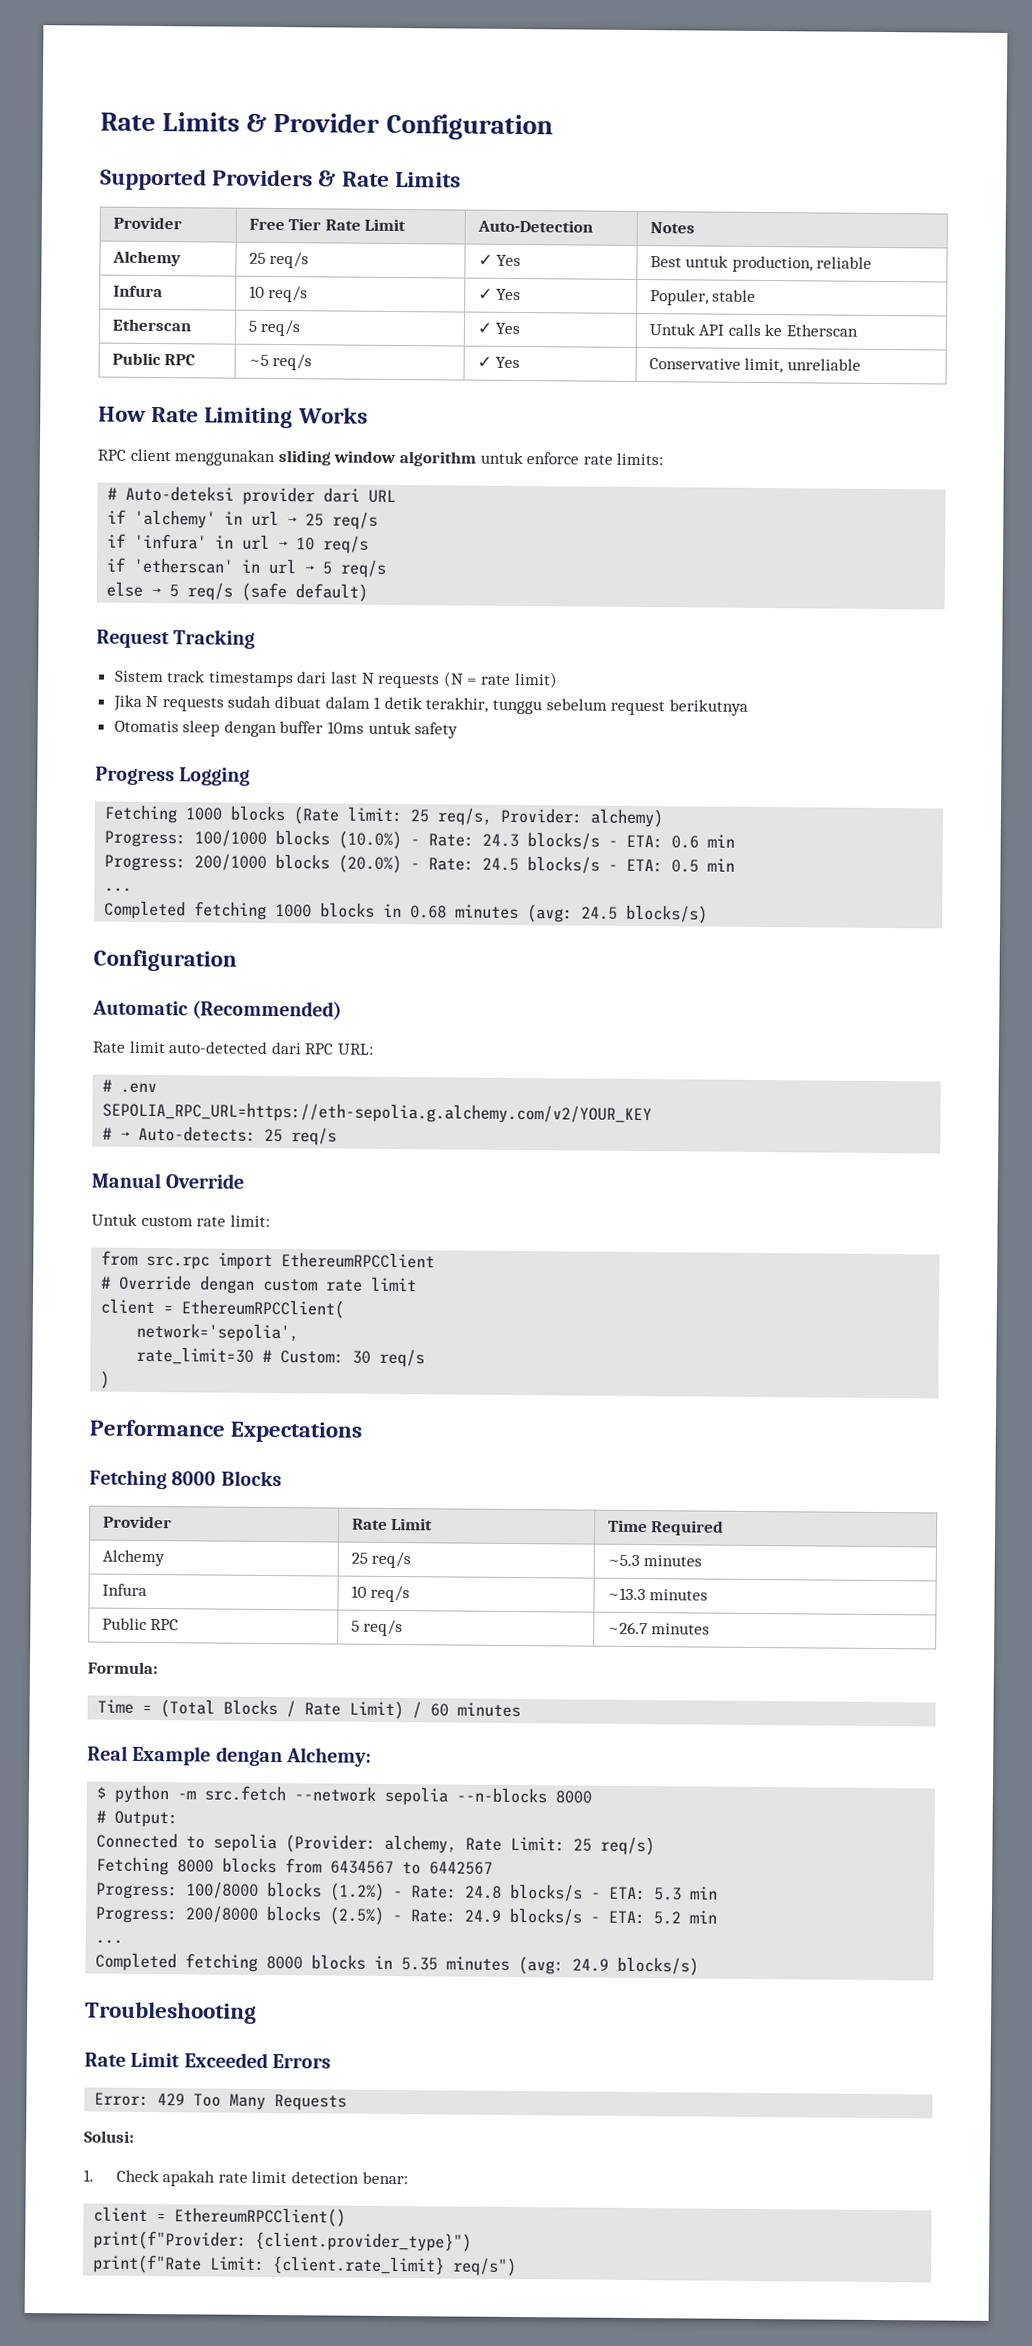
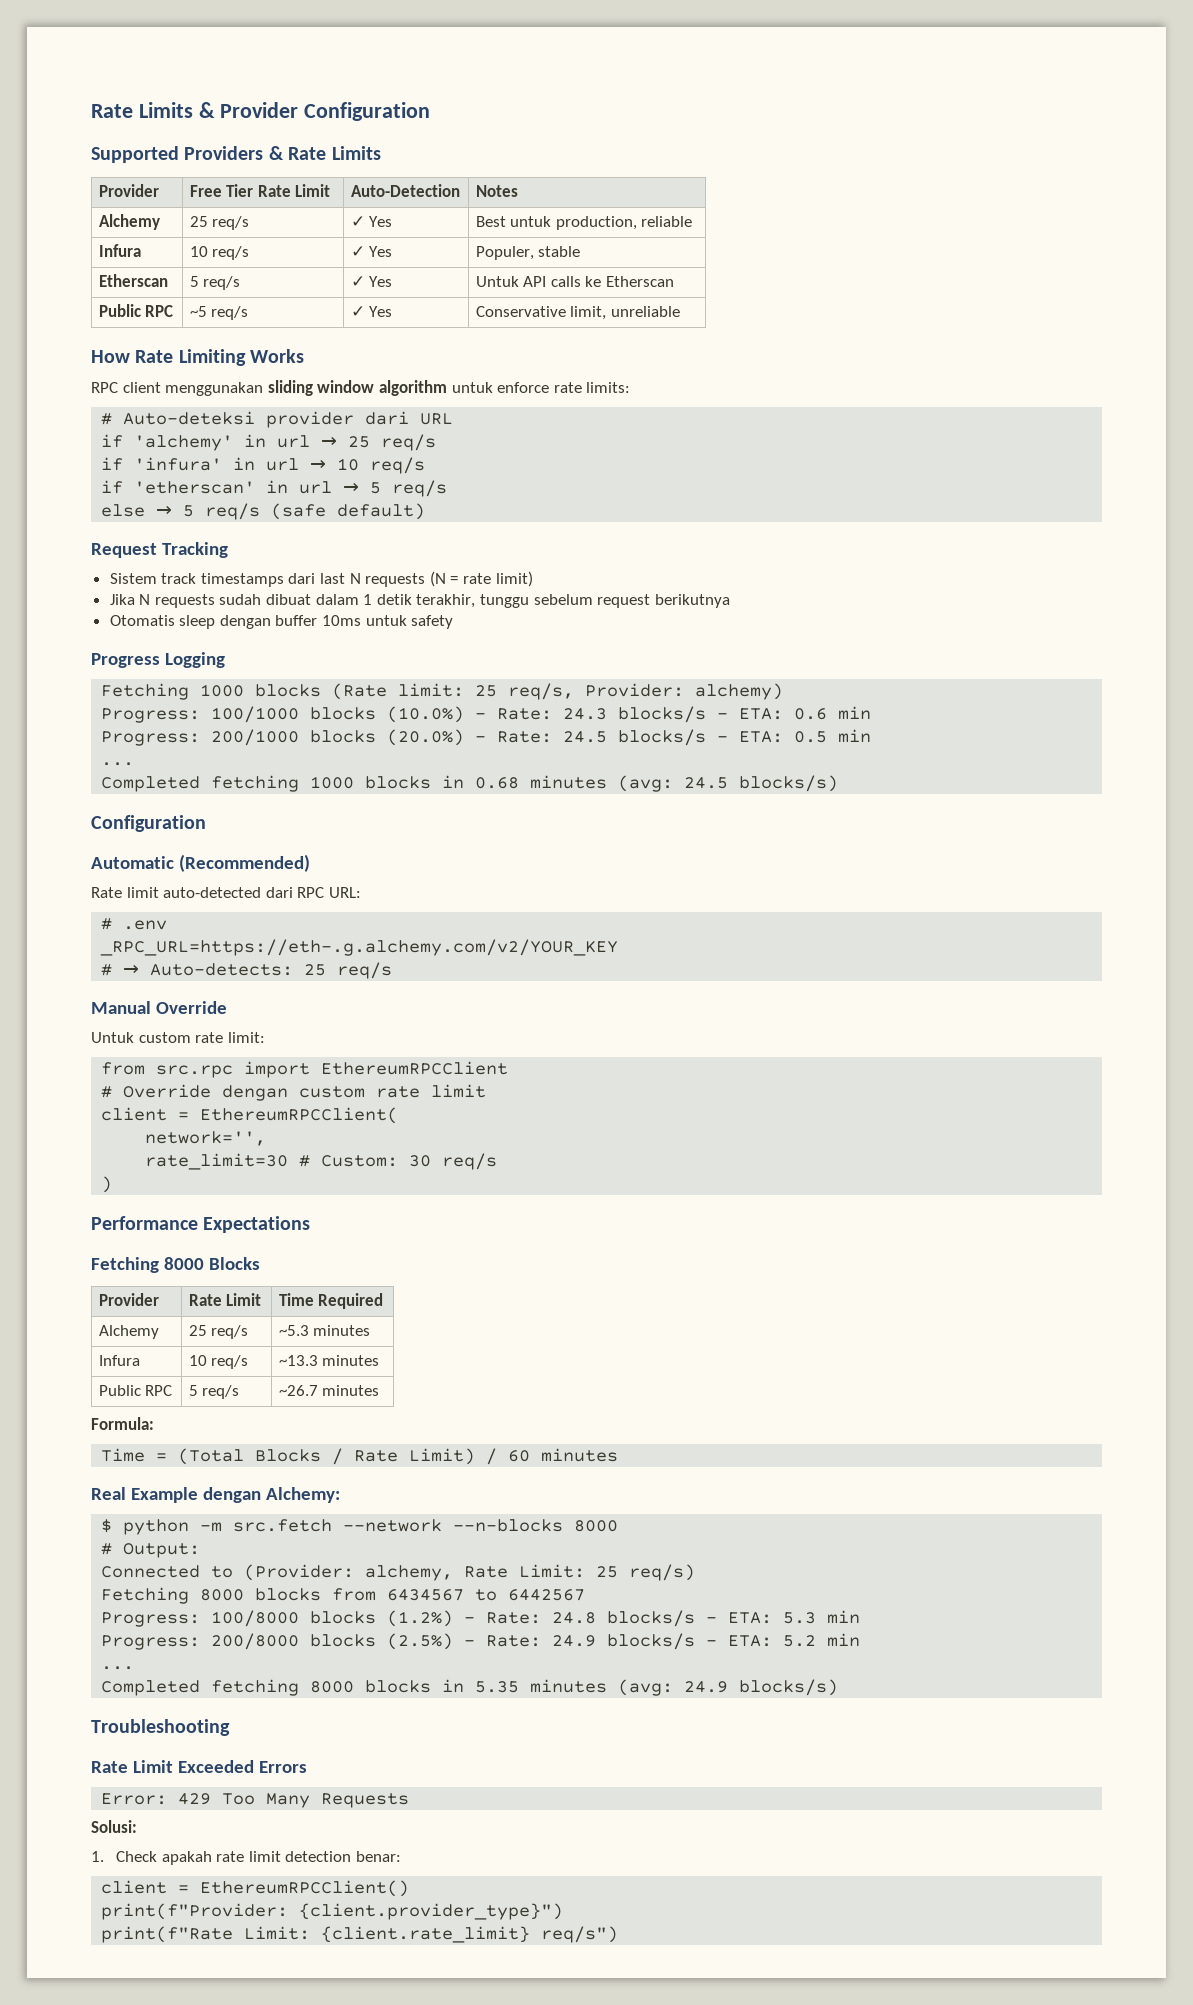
- SEPOLIA_RPC_URL=https://eth-sepolia.g.alchemy.com/v2/YOUR_KEY
+ _RPC_URL=https://eth-.g.alchemy.com/v2/YOUR_KEY
- network='sepolia',
+ network='',
- $ python -m src.fetch --network sepolia --n-blocks 8000
+ $ python -m src.fetch --network --n-blocks 8000
- Connected to sepolia (Provider: alchemy, Rate Limit: 25 req/s)
+ Connected to (Provider: alchemy, Rate Limit: 25 req/s)

